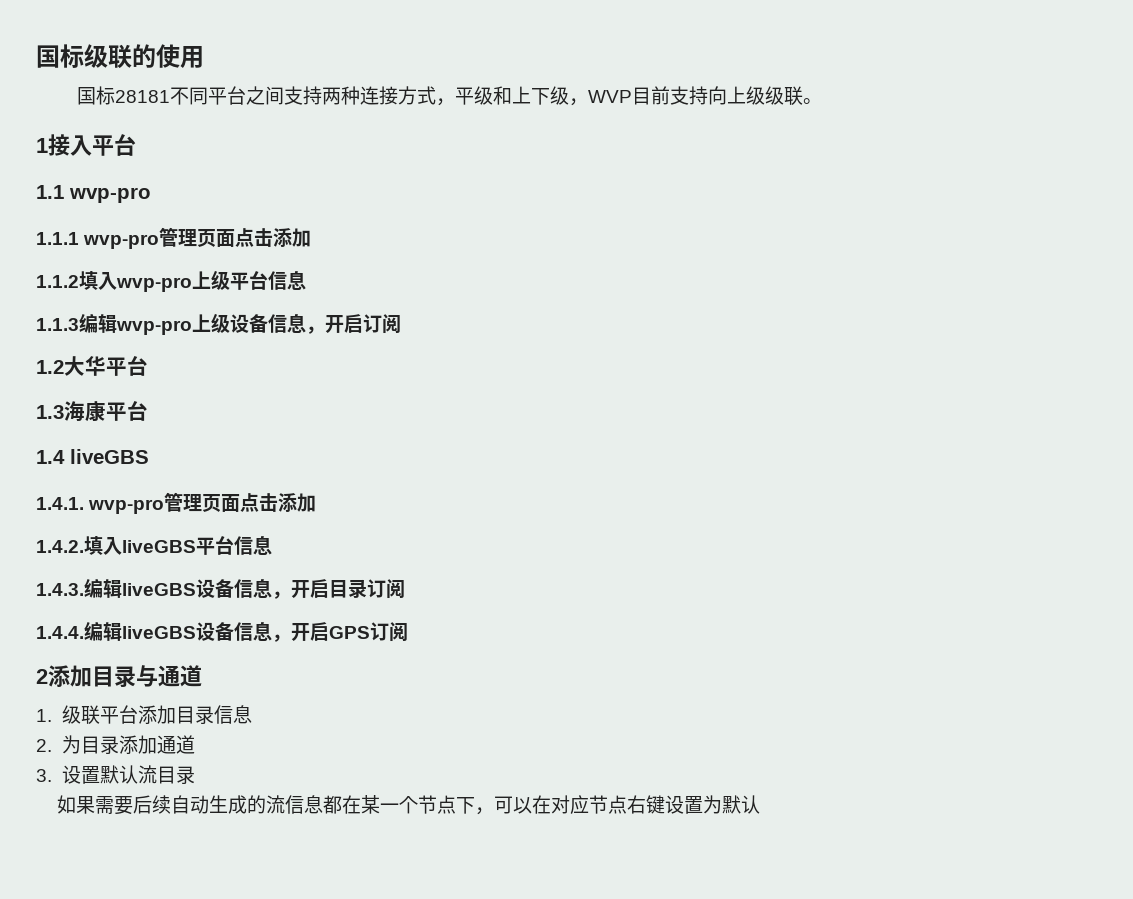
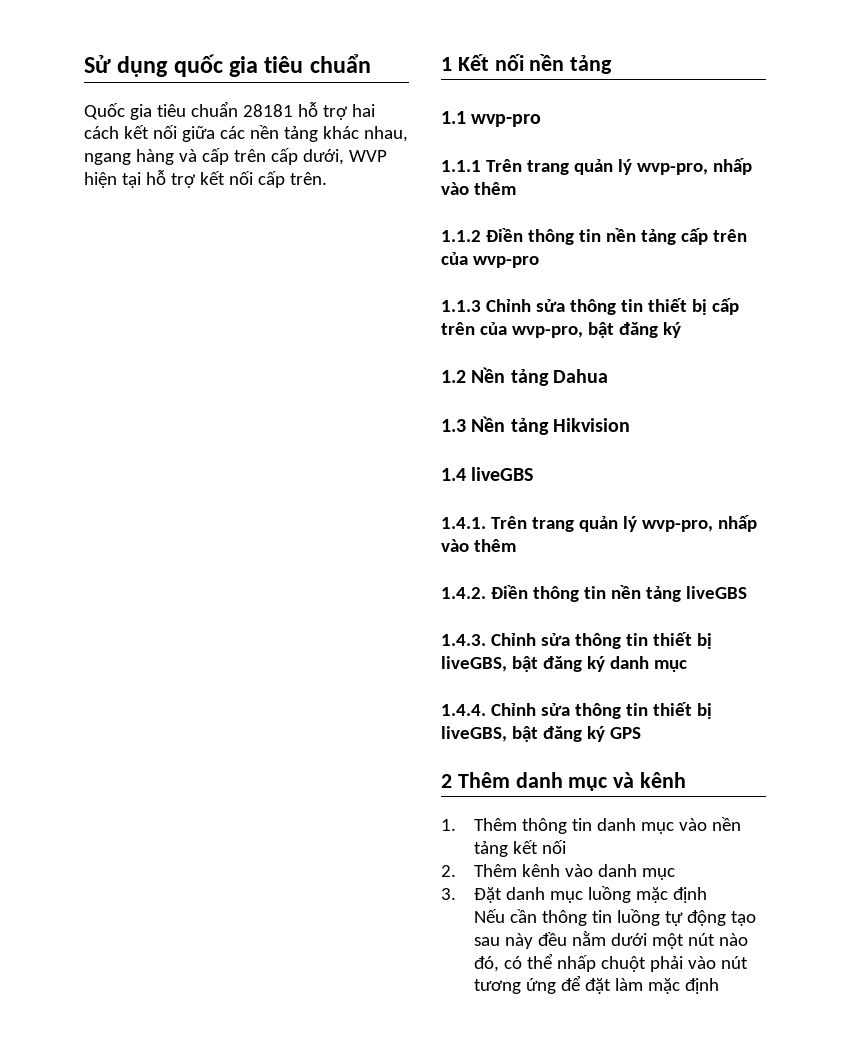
- 国标级联的使用
- 国标28181不同平台之间支持两种连接方式，平级和上下级，WVP目前支持向上级级联。
- 1接入平台
+ Sử dụng quốc gia tiêu chuẩn
+ Quốc gia tiêu chuẩn 28181 hỗ trợ hai cách kết nối giữa các nền tảng khác nhau, ngang hàng và cấp trên cấp dưới, WVP hiện tại hỗ trợ kết nối cấp trên.
+ 1 Kết nối nền tảng
  1.1 wvp-pro
- 1.1.1 wvp-pro管理页面点击添加
- 1.1.2填入wvp-pro上级平台信息
- 1.1.3编辑wvp-pro上级设备信息，开启订阅
- 1.2大华平台
- 1.3海康平台
+ 1.1.1 Trên trang quản lý wvp-pro, nhấp vào thêm
+ 1.1.2 Điền thông tin nền tảng cấp trên của wvp-pro
+ 1.1.3 Chỉnh sửa thông tin thiết bị cấp trên của wvp-pro, bật đăng ký
+ 1.2 Nền tảng Dahua
+ 1.3 Nền tảng Hikvision
  1.4 liveGBS
- 1.4.1. wvp-pro管理页面点击添加
- 1.4.2.填入liveGBS平台信息
+ 1.4.1. Trên trang quản lý wvp-pro, nhấp vào thêm
+ 1.4.2. Điền thông tin nền tảng liveGBS
- 1.4.3.编辑liveGBS设备信息，开启目录订阅
- 1.4.4.编辑liveGBS设备信息，开启GPS订阅
+ 1.4.3. Chỉnh sửa thông tin thiết bị liveGBS, bật đăng ký danh mục
+ 1.4.4. Chỉnh sửa thông tin thiết bị liveGBS, bật đăng ký GPS
- 2添加目录与通道
- 1.级联平台添加目录信息
- 2.为目录添加通道
- 3.设置默认流目录
- 如果需要后续自动生成的流信息都在某一个节点下，可以在对应节点右键设置为默认
+ 2 Thêm danh mục và kênh
+ 1. Thêm thông tin danh mục vào nền tảng kết nối
+ 2. Thêm kênh vào danh mục
+ 3. Đặt danh mục luồng mặc định
+ Nếu cần thông tin luồng tự động tạo sau này đều nằm dưới một nút nào đó, có thể nhấp chuột phải vào nút tương ứng để đặt làm mặc định

